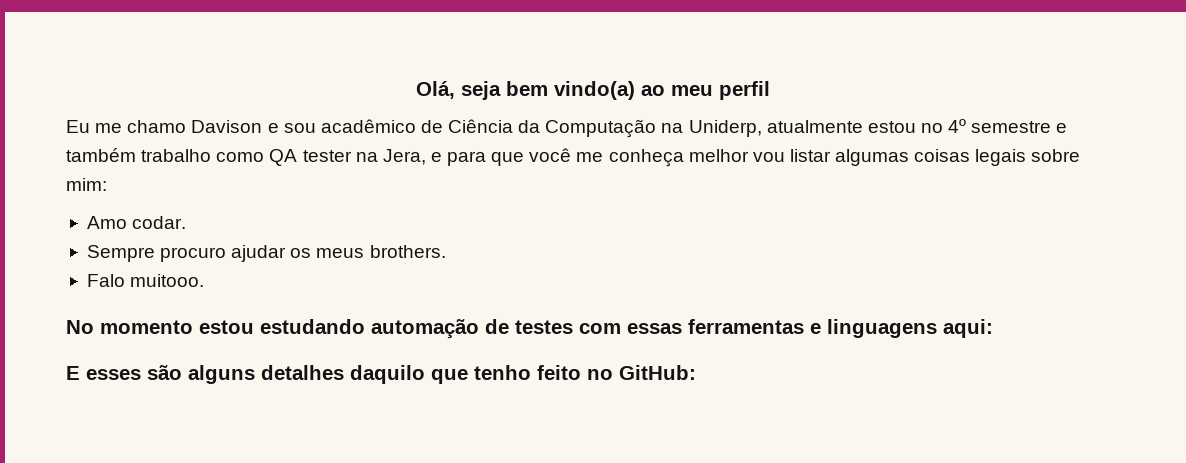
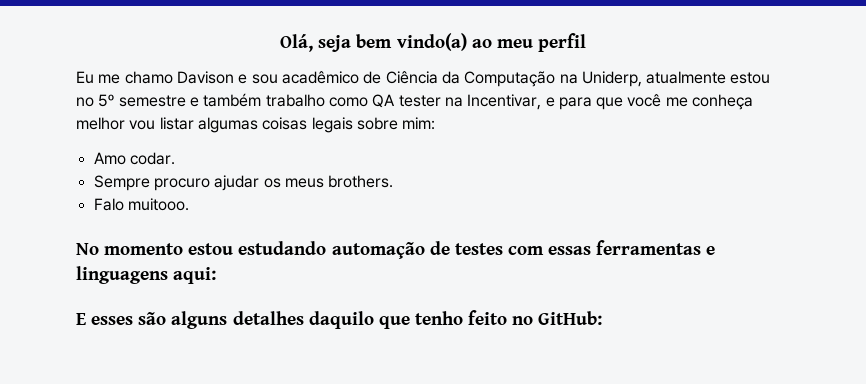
- Eu me chamo Davison e sou acadêmico de Ciência da Computação na Uniderp, atualmente estou no 4º semestre e também trabalho como QA tester na Jera, e para que você me conheça melhor vou listar algumas coisas legais sobre mim:
+ Eu me chamo Davison e sou acadêmico de Ciência da Computação na Uniderp, atualmente estou no 5º semestre e também trabalho como QA tester na Incentivar, e para que você me conheça melhor vou listar algumas coisas legais sobre mim:

